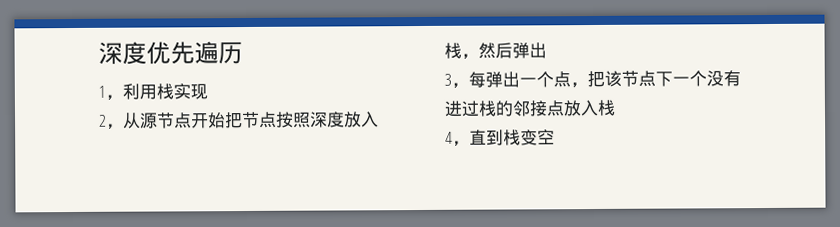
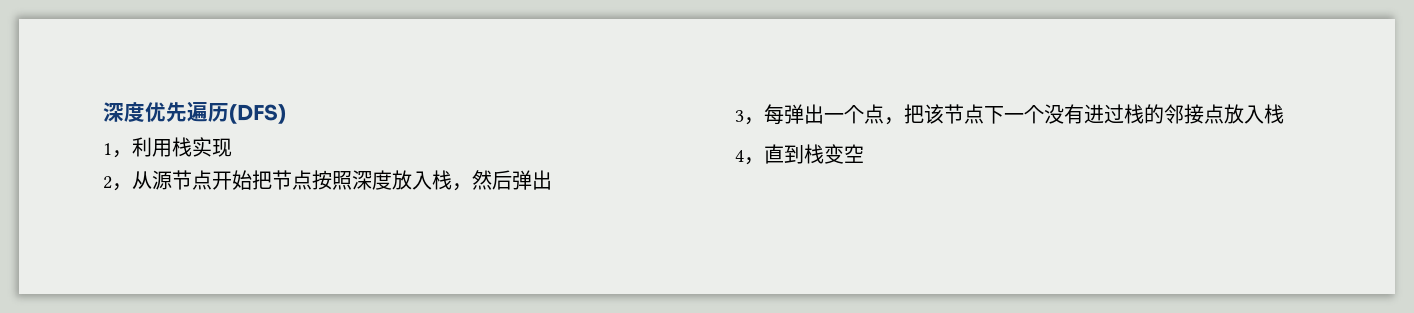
- 深度优先遍历
+ 深度优先遍历(DFS)

